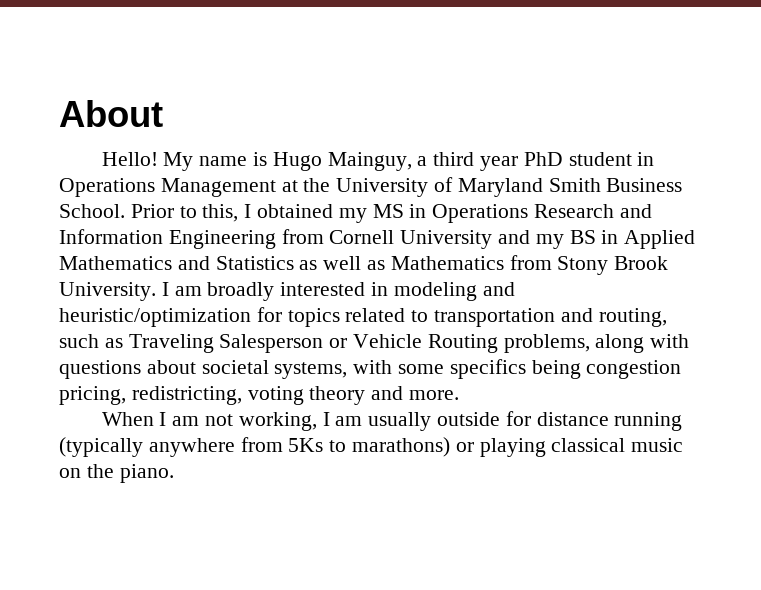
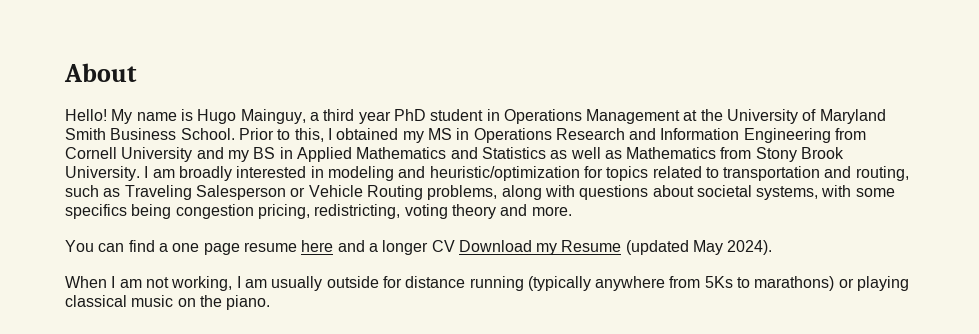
+ You can find a one page resume here and a longer CV Download my Resume (updated May 2024).

